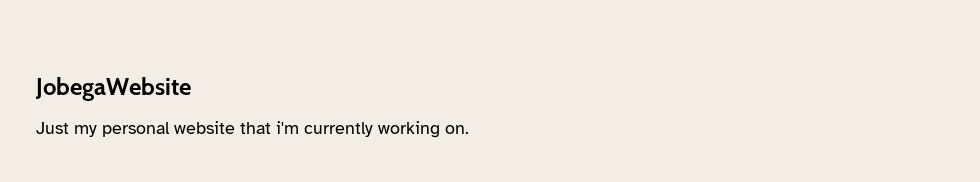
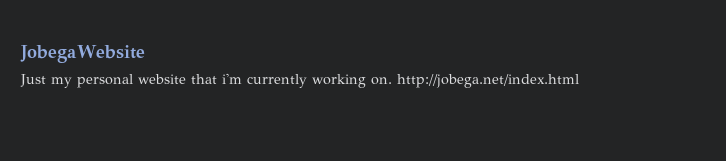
- Just my personal website that i'm currently working on.
+ Just my personal website that i'm currently working on. http://jobega.net/index.html

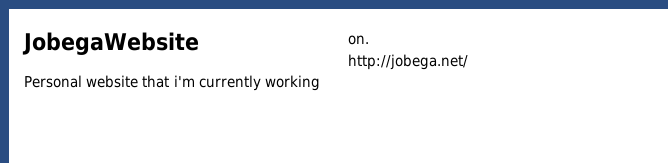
- Just my personal website that i'm currently working on. http://jobega.net/index.html
+ Personal website that i'm currently working on.
+ http://jobega.net/

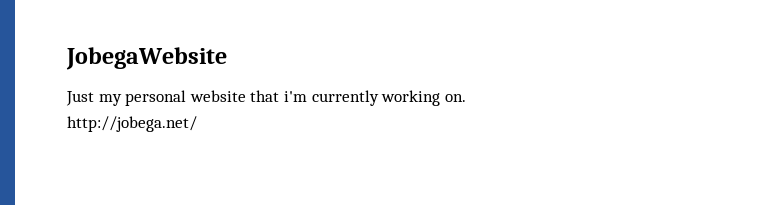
- Personal website that i'm currently working on.
+ Just my personal website that i'm currently working on.

